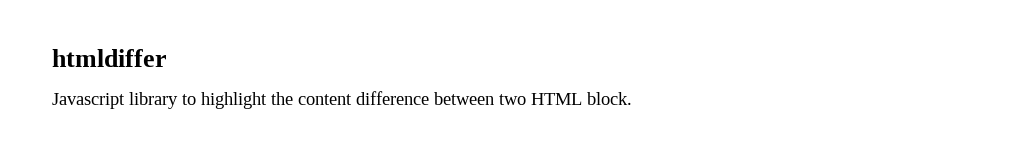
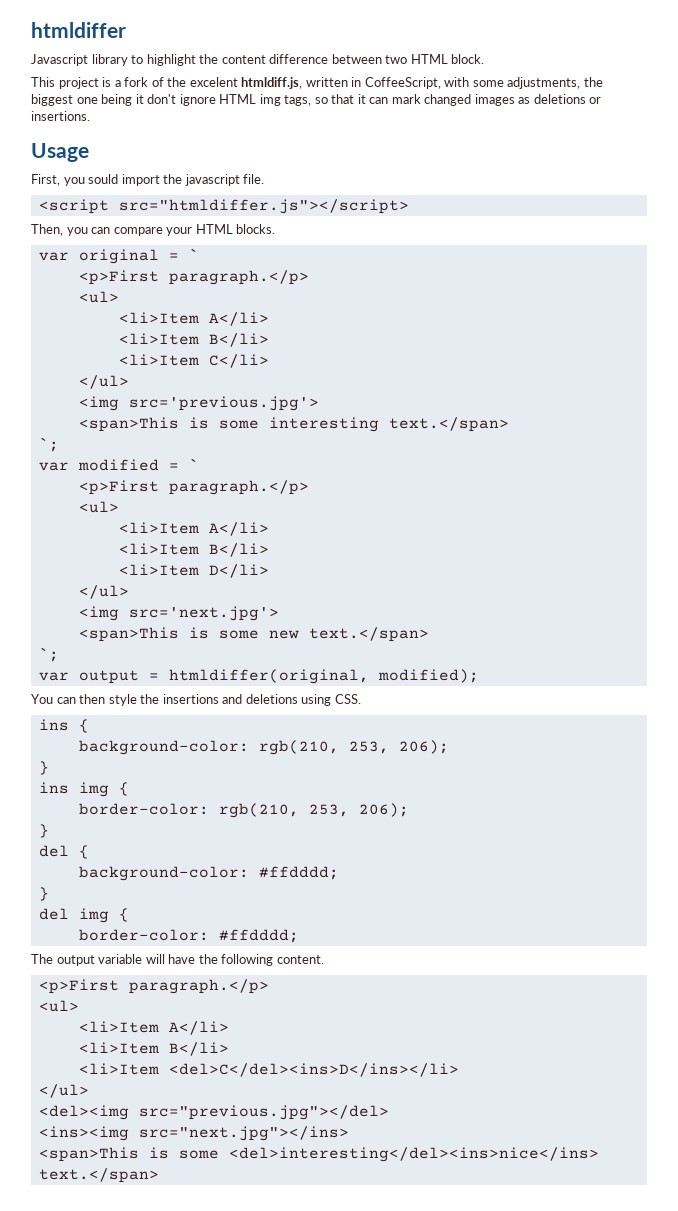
+ This project is a fork of the excelent htmldiff.js, written in CoffeeScript, with some adjustments, the biggest one being it don't ignore HTML img tags, so that it can mark changed images as deletions or insertions.
+ Usage
+ First, you sould import the javascript file.
+ <script src="htmldiffer.js"></script>
+ Then, you can compare your HTML blocks.
+ var original = `
+ <p>First paragraph.</p>
+ <ul>
+ <li>Item A</li>
+ <li>Item B</li>
+ <li>Item C</li>
+ </ul>
+ <img src='previous.jpg'>
+ <span>This is some interesting text.</span>
+ `;
+ var modified = `
+ <p>First paragraph.</p>
+ <ul>
+ <li>Item A</li>
+ <li>Item B</li>
+ <li>Item D</li>
+ </ul>
+ <img src='next.jpg'>
+ <span>This is some new text.</span>
+ `;
+ var output = htmldiffer(original, modified);
+ You can then style the insertions and deletions using CSS.
+ ins {
+ background-color: rgb(210, 253, 206);
+ }
+ ins img {
+ border-color: rgb(210, 253, 206);
+ }
+ del {
+ background-color: #ffdddd;
+ }
+ del img {
+ border-color: #ffdddd;
+ The output variable will have the following content.
+ <p>First paragraph.</p>
+ <ul>
+ <li>Item A</li>
+ <li>Item B</li>
+ <li>Item <del>C</del><ins>D</ins></li>
+ </ul>
+ <del><img src="previous.jpg"></del>
+ <ins><img src="next.jpg"></ins>
+ <span>This is some <del>interesting</del><ins>nice</ins> text.</span>

